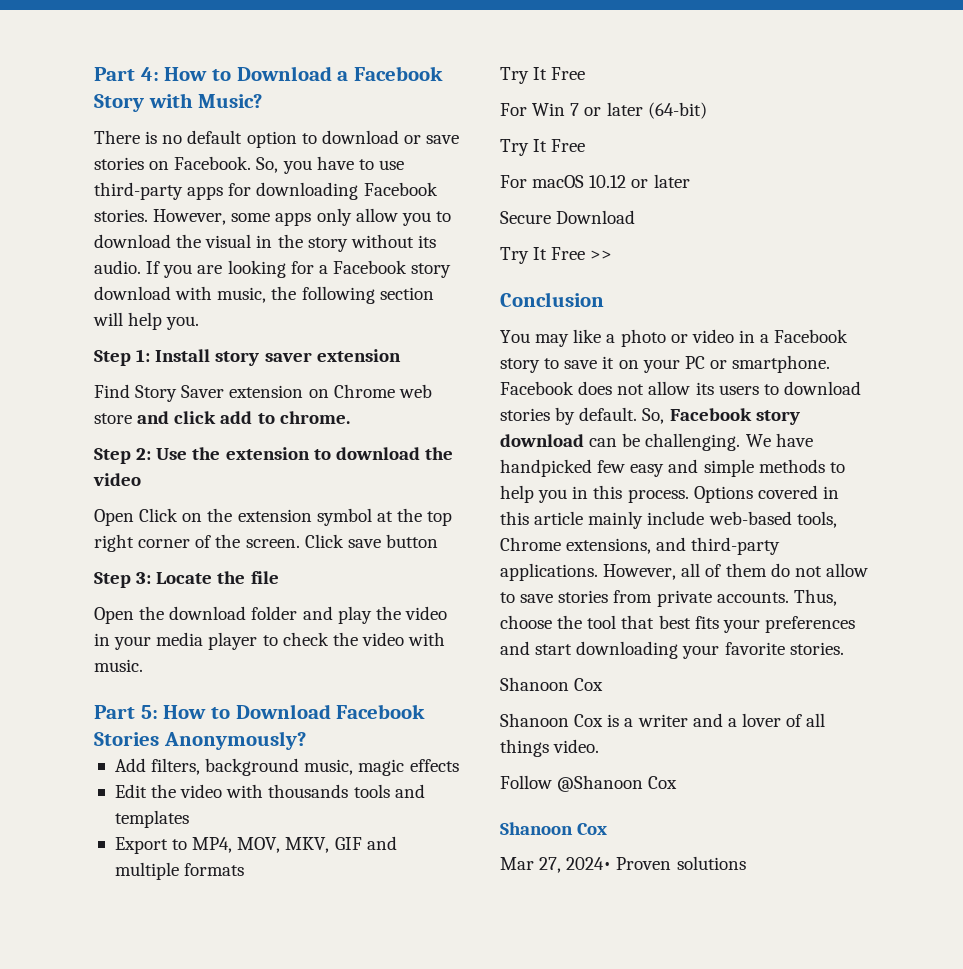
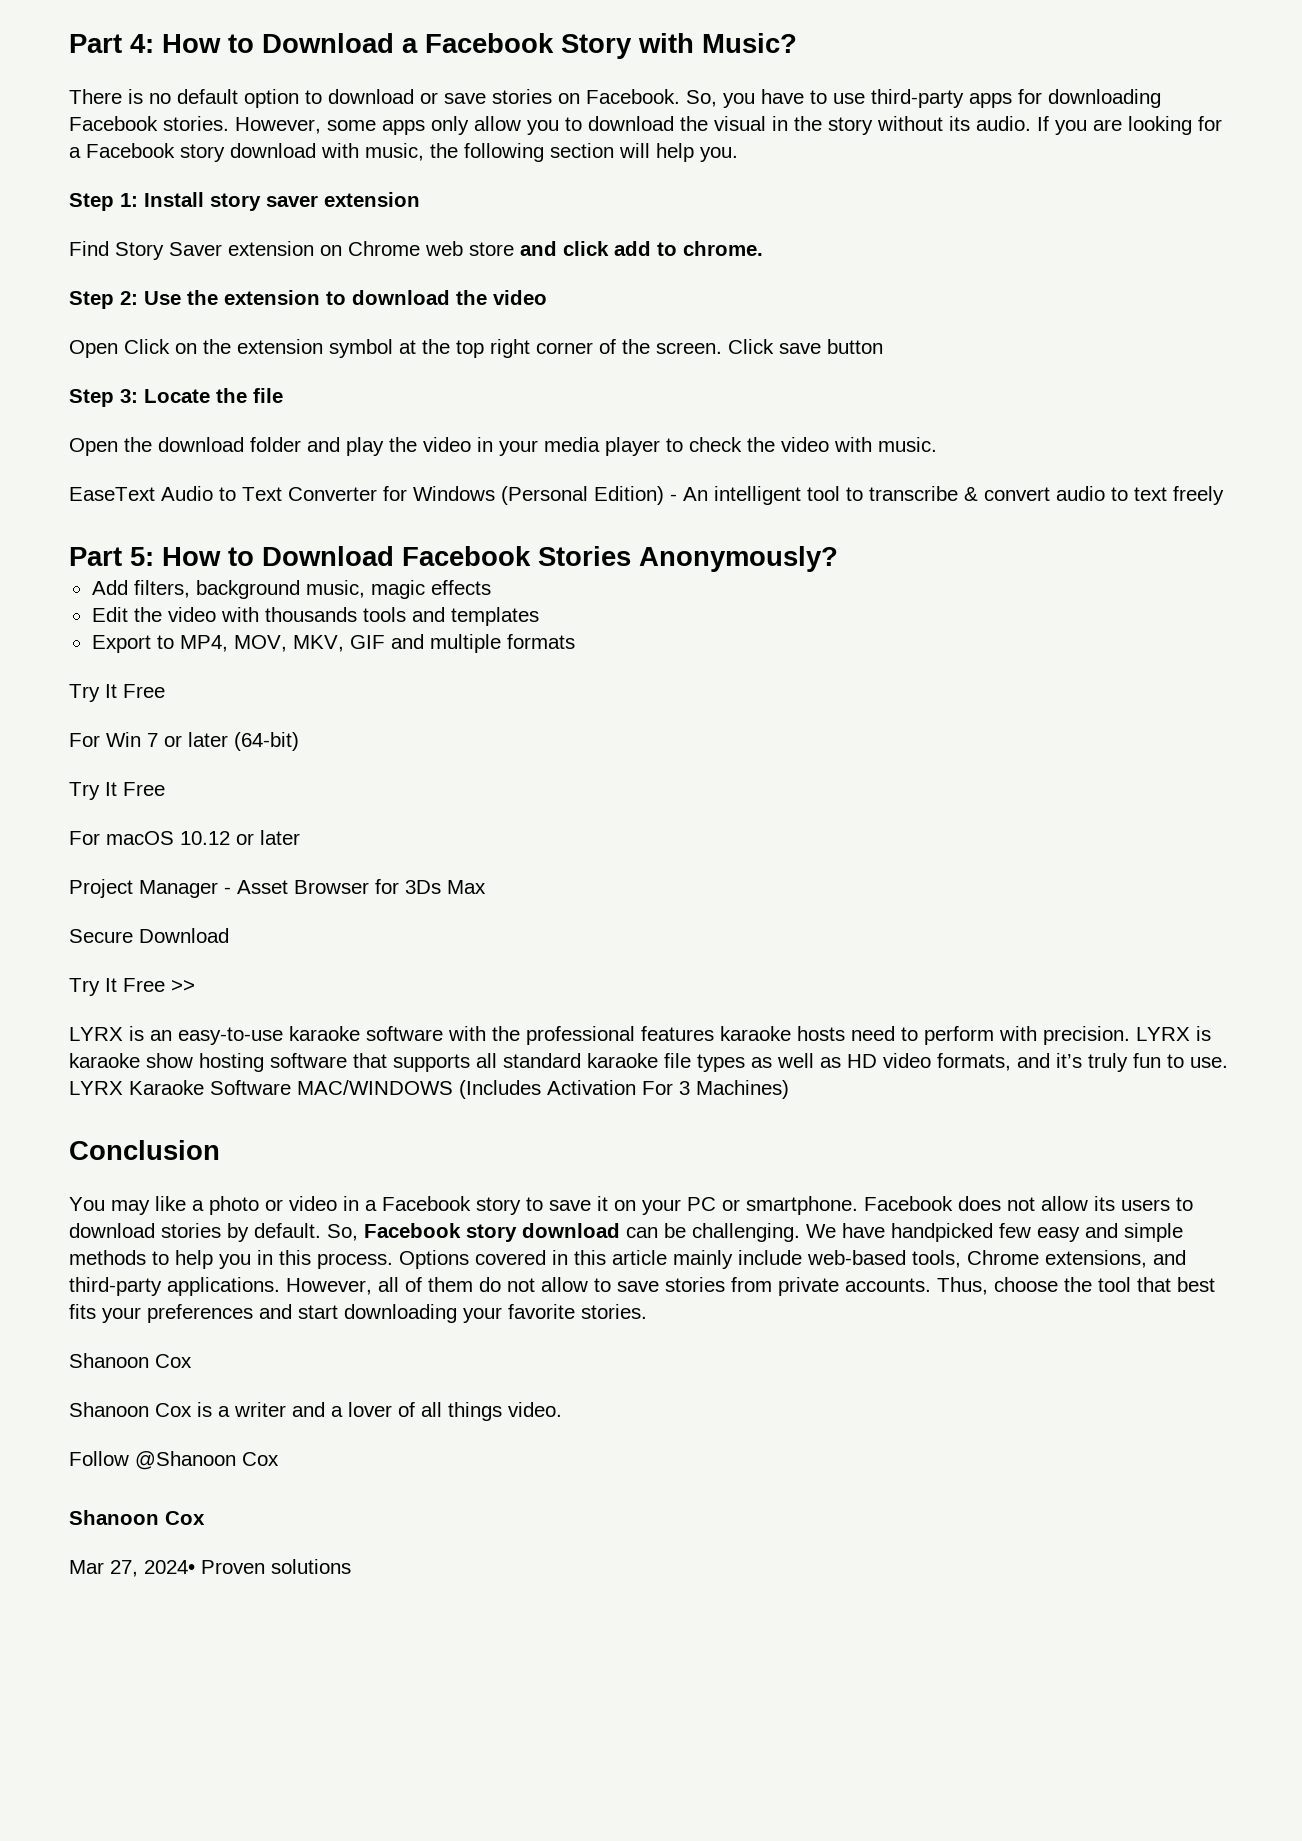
+ EaseText Audio to Text Converter for Windows (Personal Edition) - An intelligent tool to transcribe & convert audio to text freely
+ Project Manager - Asset Browser for 3Ds Max
+ LYRX is an easy-to-use karaoke software with the professional features karaoke hosts need to perform with precision. LYRX is karaoke show hosting software that supports all standard karaoke file types as well as HD video formats, and it’s truly fun to use. LYRX Karaoke Software MAC/WINDOWS (Includes Activation For 3 Machines)

